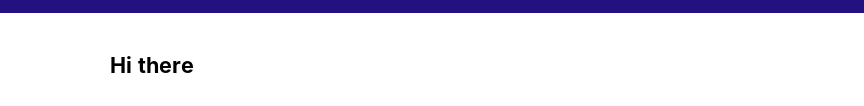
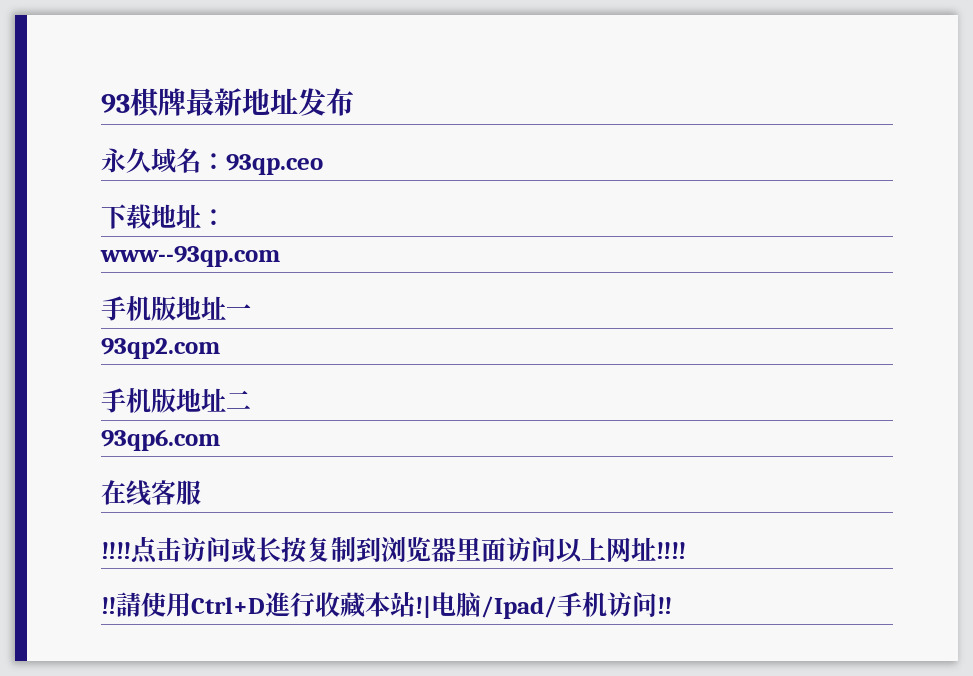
- Hi there
+ 93棋牌最新地址发布
+ 永久域名：93qp.ceo
+ 下载地址：
+ www--93qp.com
+ 手机版地址一
+ 93qp2.com
+ 手机版地址二
+ 93qp6.com
+ 在线客服
+ ‼‼点击访问或长按复制到浏览器里面访问以上网址‼‼
+ ‼請使用Ctrl+D進行收藏本站!|电脑/Ipad/手机访问‼

